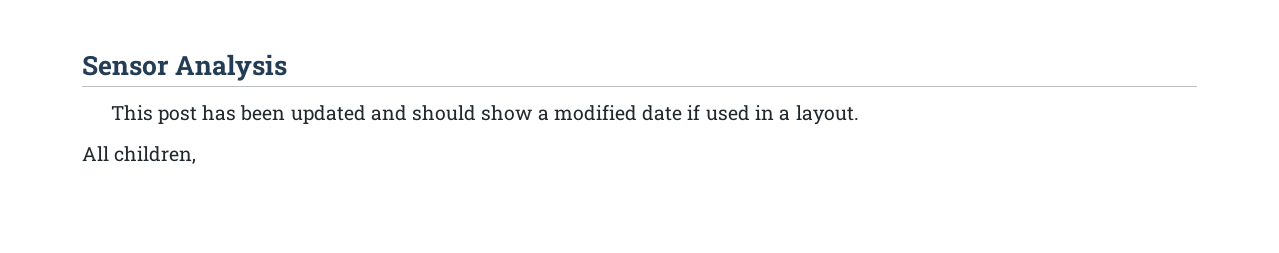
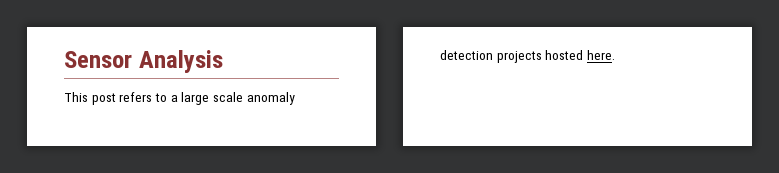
- This post has been updated and should show a modified date if used in a layout.
- All children,
+ This post refers to a large scale anomaly detection projects hosted here.

